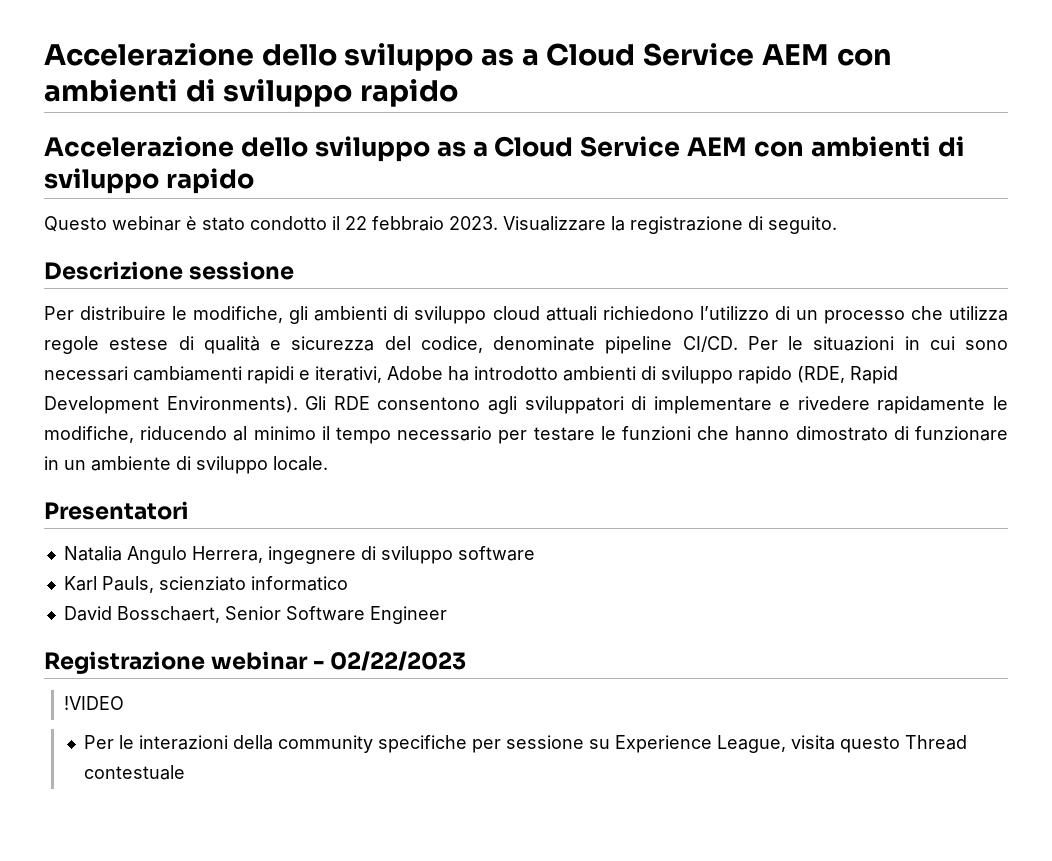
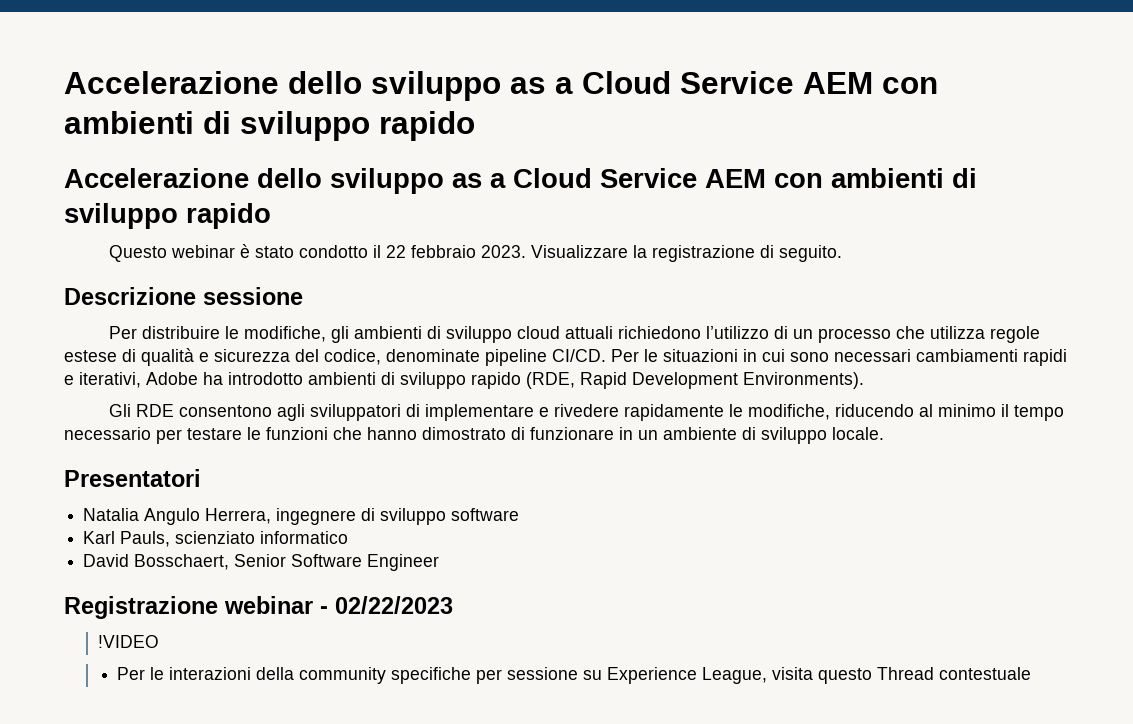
- Per le situazioni in cui sono necessari cambiamenti rapidi e iterativi, Adobe ha introdotto ambienti di sviluppo rapido (RDE, Rapid Development Environments). Gli RDE consentono agli sviluppatori di implementare e rivedere rapidamente le modifiche, riducendo al minimo il tempo necessario per testare le funzioni che hanno dimostrato di funzionare in un ambiente di sviluppo locale.
+ Per le situazioni in cui sono necessari cambiamenti rapidi e iterativi, Adobe ha introdotto ambienti di sviluppo rapido (RDE, Rapid Development Environments).
+ Gli RDE consentono agli sviluppatori di implementare e rivedere rapidamente le modifiche, riducendo al minimo il tempo necessario per testare le funzioni che hanno dimostrato di funzionare in un ambiente di sviluppo locale.

